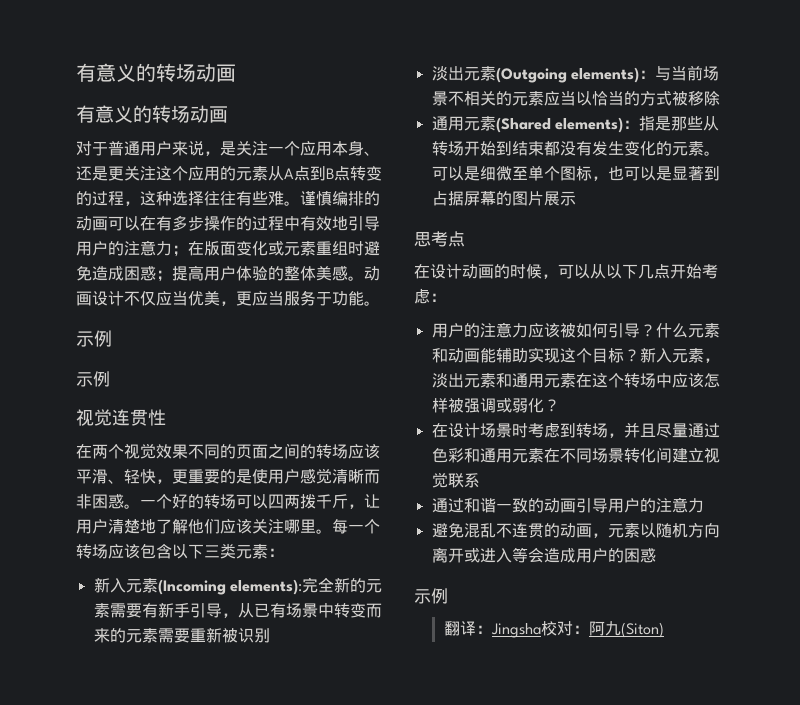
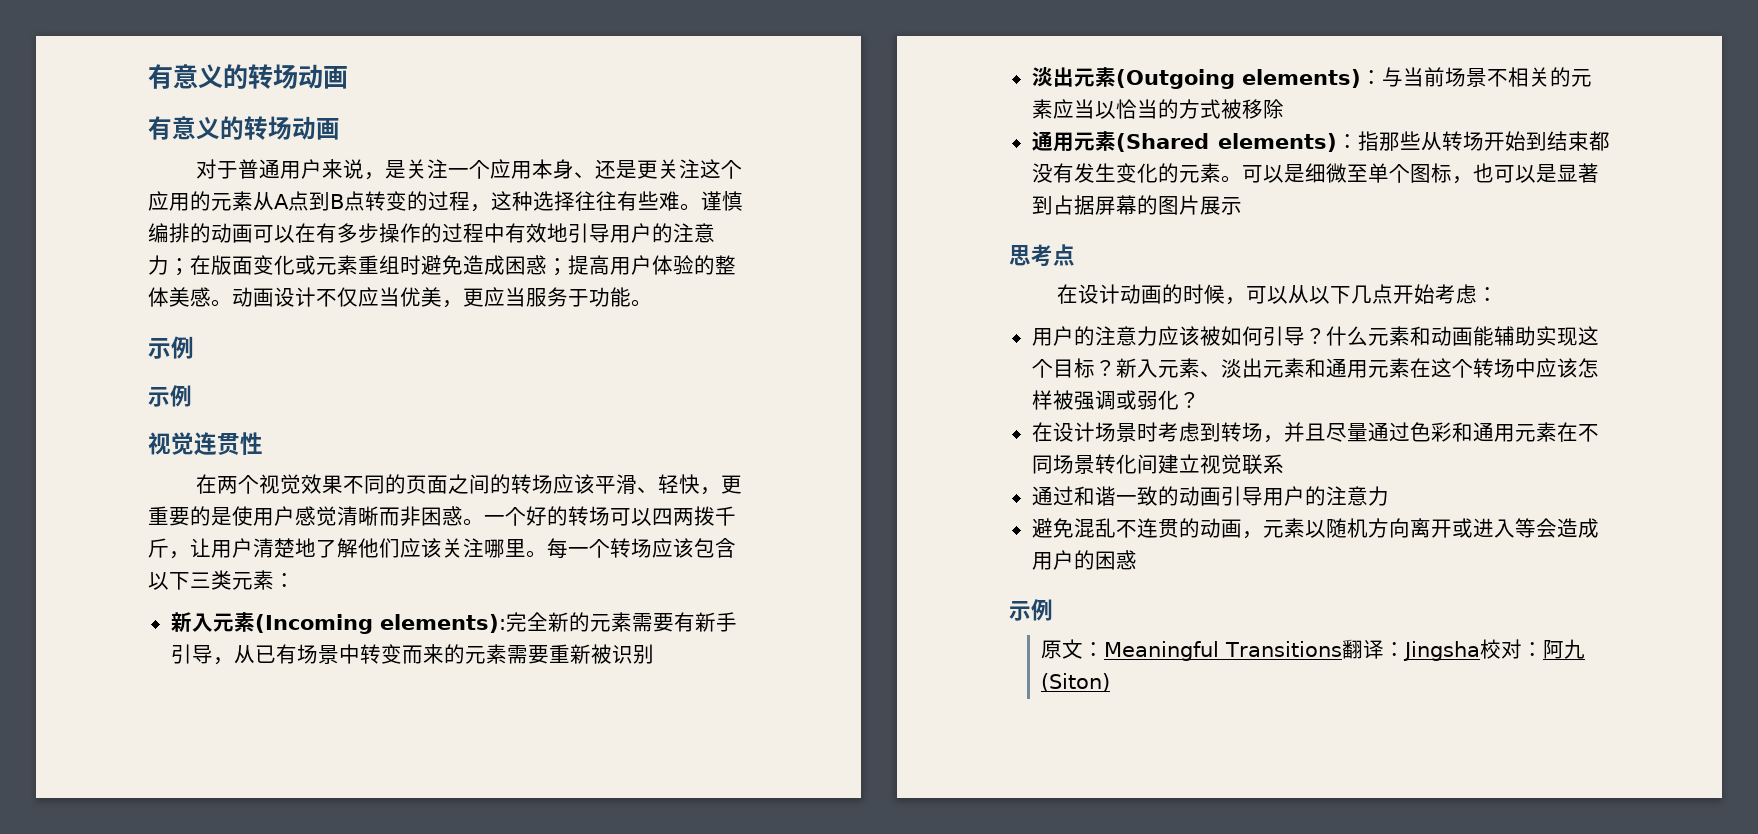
- 通用元素(Shared elements)：指是那些从转场开始到结束都没有发生变化的元素。
+ 通用元素(Shared elements)：指那些从转场开始到结束都没有发生变化的元素。
- 新入元素，淡出元素和通用元素在这个转场中应该怎样被强调或弱化？
+ 新入元素、淡出元素和通用元素在这个转场中应该怎样被强调或弱化？
- 翻译：Jingsha校对：阿九(Siton)
+ 原文：Meaningful Transitions翻译：Jingsha校对：阿九(Siton)

